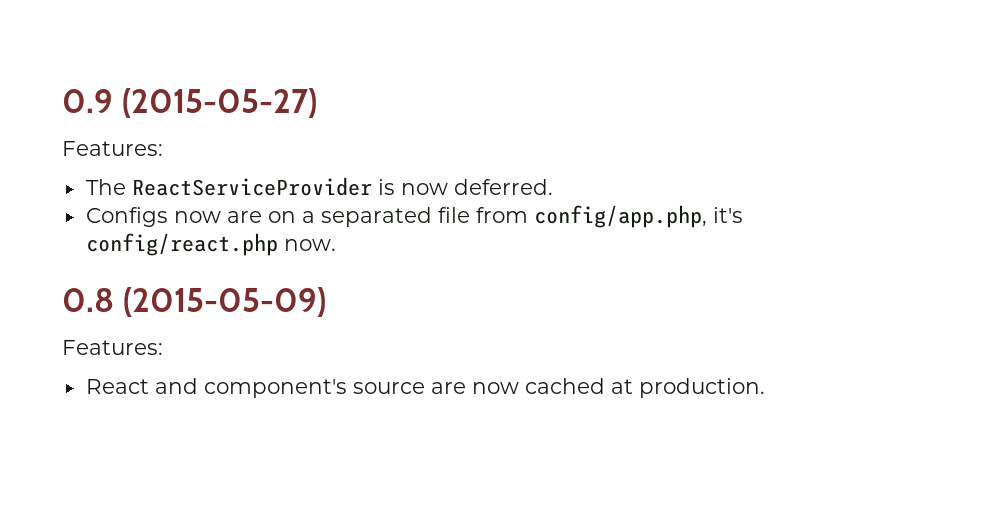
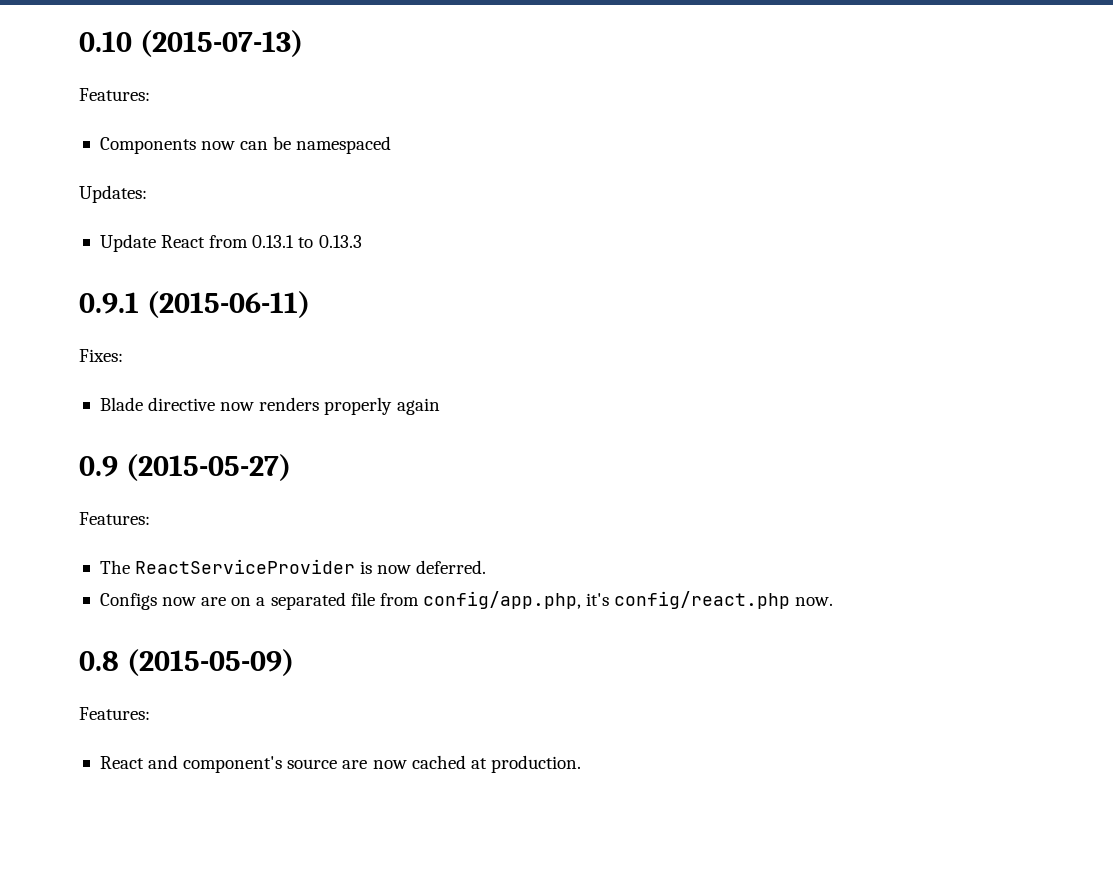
+ 0.10 (2015-07-13)
+ Features:
+ Components now can be namespaced
+ Updates:
+ Update React from 0.13.1 to 0.13.3
+ 0.9.1 (2015-06-11)
+ Fixes:
+ Blade directive now renders properly again

